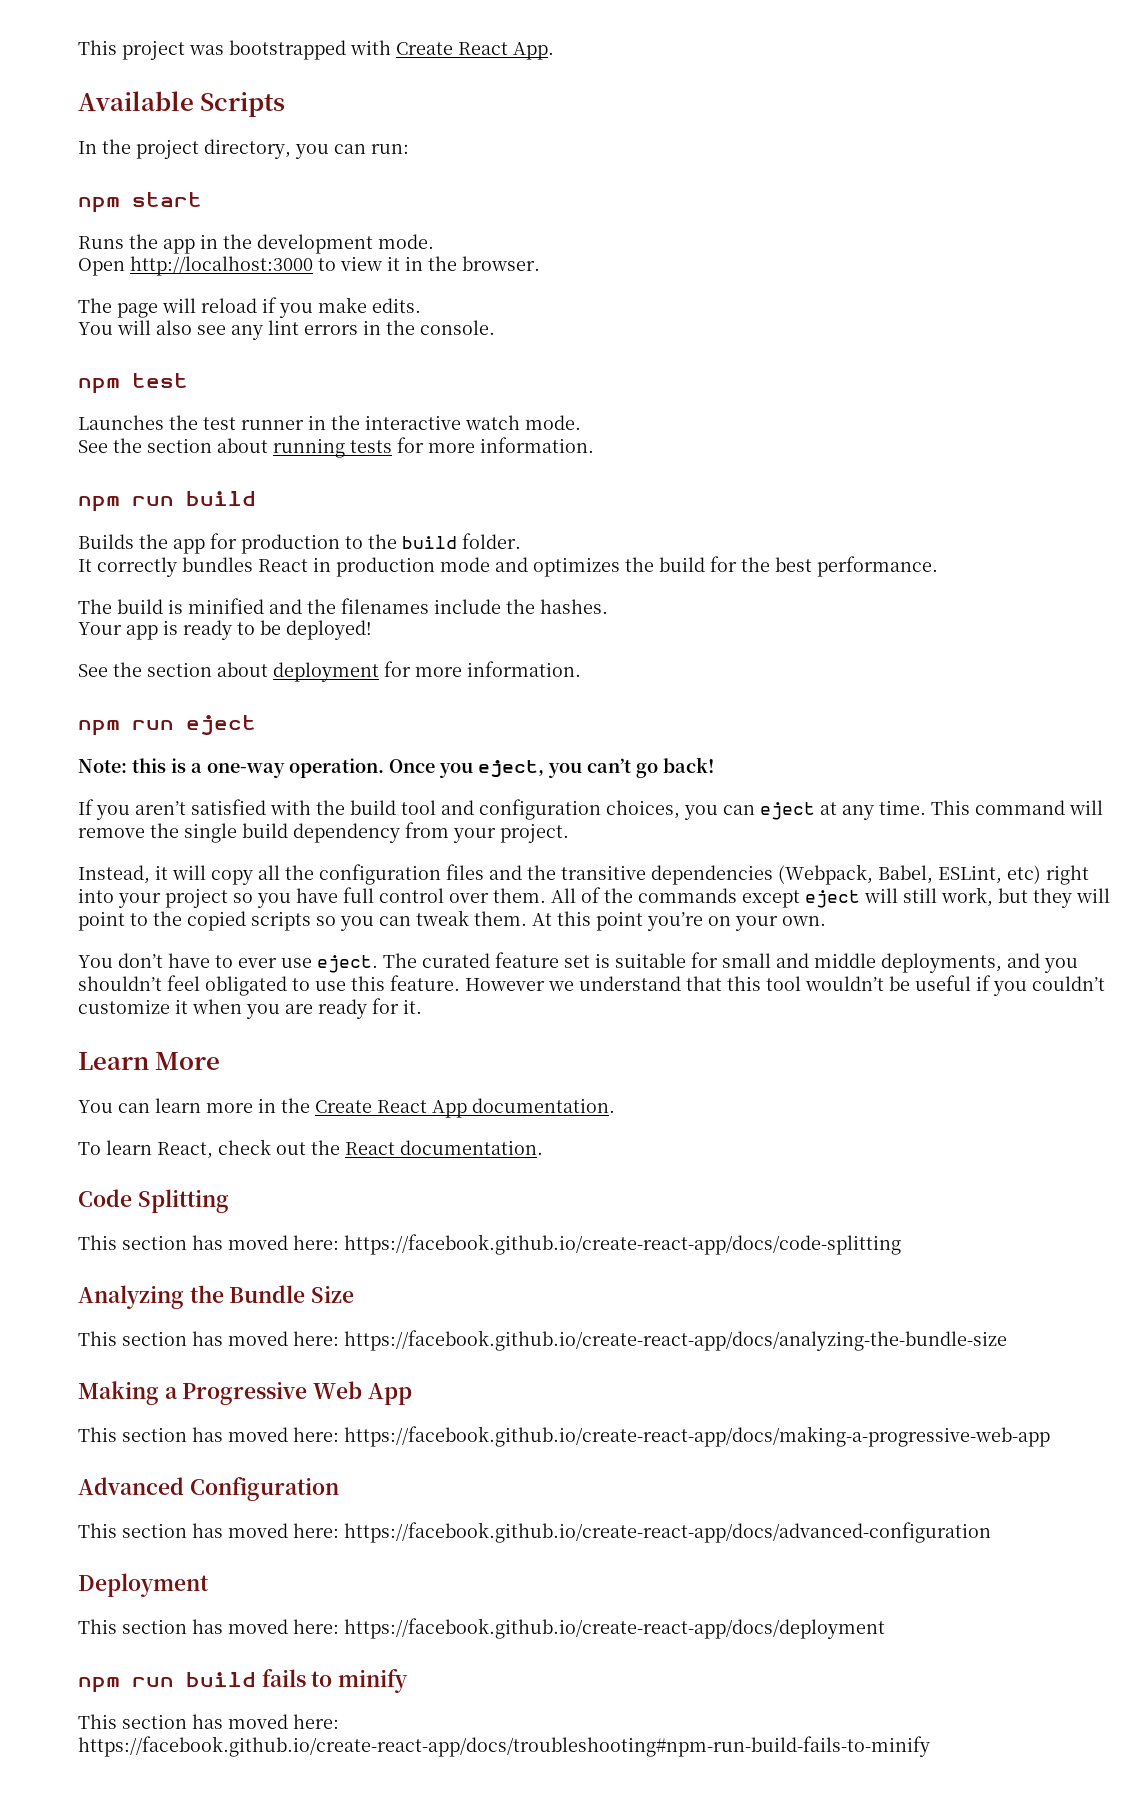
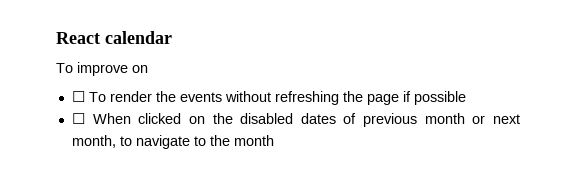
- This project was bootstrapped with Create React App.
- Available Scripts
- In the project directory, you can run:
- npm start
- Runs the app in the development mode.
- Open http://localhost:3000 to view it in the browser.
- The page will reload if you make edits.
- You will also see any lint errors in the console.
- npm test
- Launches the test runner in the interactive watch mode.
- See the section about running tests for more information.
- npm run build
- Builds the app for production to the build folder.
- It correctly bundles React in production mode and optimizes the build for the best performance.
- The build is minified and the filenames include the hashes.
- Your app is ready to be deployed!
- See the section about deployment for more information.
- npm run eject
- Note: this is a one-way operation. Once you eject, you can’t go back!
- If you aren’t satisfied with the build tool and configuration choices, you can eject at any time. This command will remove the single build dependency from your project.
- Instead, it will copy all the configuration files and the transitive dependencies (Webpack, Babel, ESLint, etc) right into your project so you have full control over them. All of the commands except eject will still work, but they will point to the copied scripts so you can tweak them. At this point you’re on your own.
- You don’t have to ever use eject. The curated feature set is suitable for small and middle deployments, and you shouldn’t feel obligated to use this feature. However we understand that this tool wouldn’t be useful if you couldn’t customize it when you are ready for it.
- Learn More
- You can learn more in the Create React App documentation.
- To learn React, check out the React documentation.
- Code Splitting
- This section has moved here: https://facebook.github.io/create-react-app/docs/code-splitting
- Analyzing the Bundle Size
- This section has moved here: https://facebook.github.io/create-react-app/docs/analyzing-the-bundle-size
- Making a Progressive Web App
- This section has moved here: https://facebook.github.io/create-react-app/docs/making-a-progressive-web-app
- Advanced Configuration
- This section has moved here: https://facebook.github.io/create-react-app/docs/advanced-configuration
- Deployment
- This section has moved here: https://facebook.github.io/create-react-app/docs/deployment
- npm run build fails to minify
- This section has moved here: https://facebook.github.io/create-react-app/docs/troubleshooting#npm-run-build-fails-to-minify
+ React calendar
+ To improve on
+ ☐ To render the events without refreshing the page if possible
+ ☐ When clicked on the disabled dates of previous month or next month, to navigate to the month

